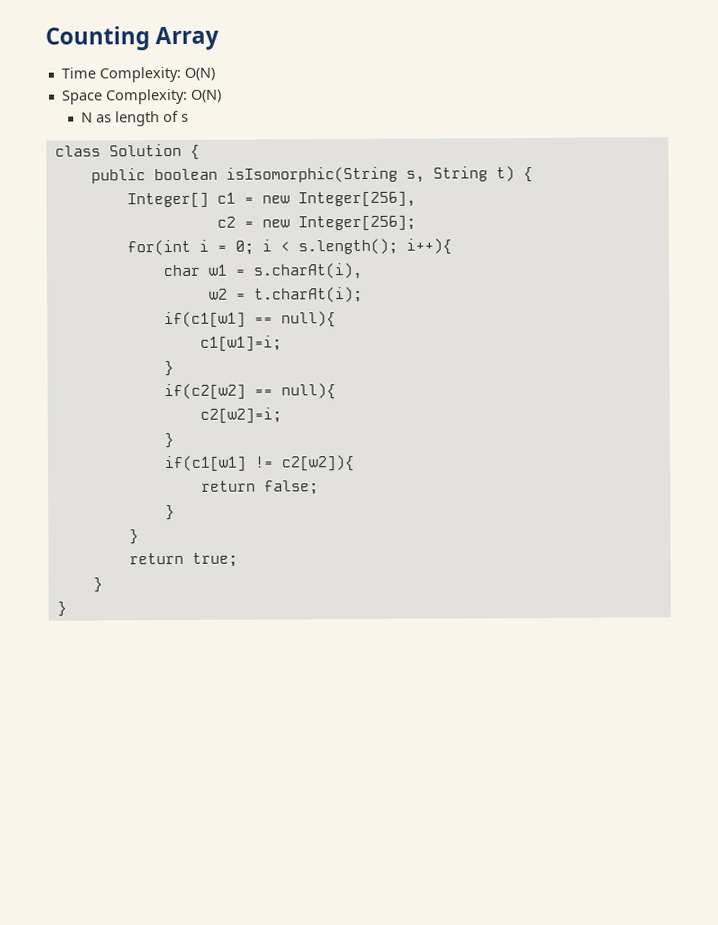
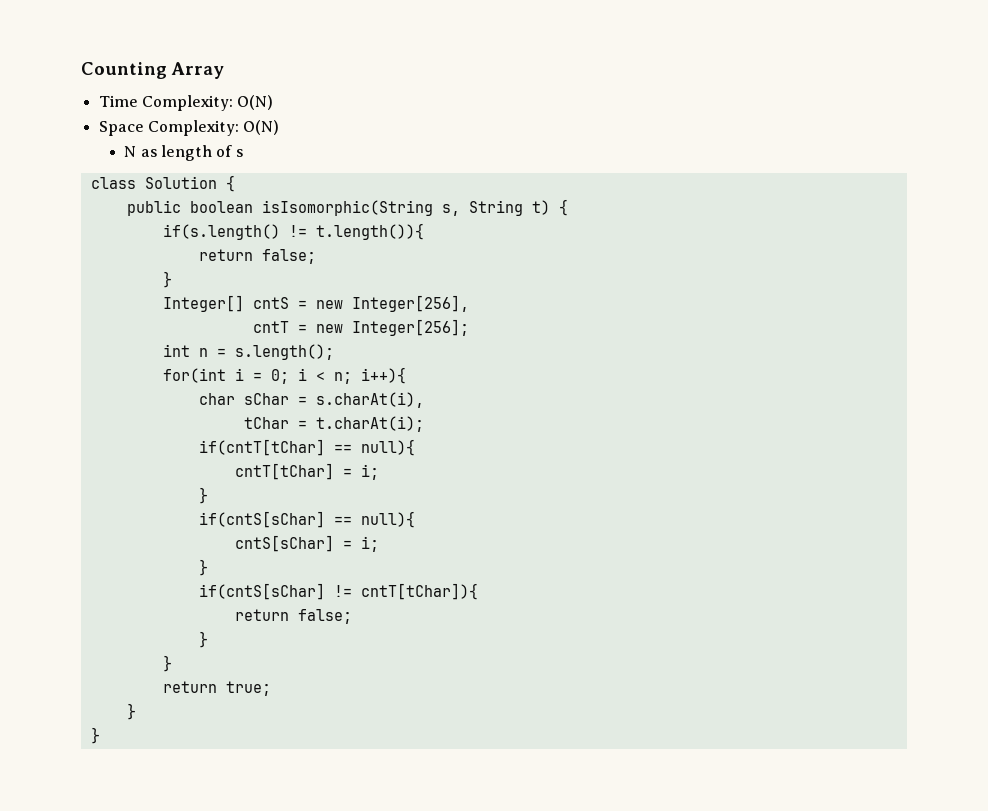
+ if(s.length() != t.length()){
+ return false;
+ }
- Integer[] c1 = new Integer[256],
+ Integer[] cntS = new Integer[256],
- c2 = new Integer[256];
+ cntT = new Integer[256];
+ int n = s.length();
- for(int i = 0; i < s.length(); i++){
+ for(int i = 0; i < n; i++){
- char w1 = s.charAt(i),
+ char sChar = s.charAt(i),
- w2 = t.charAt(i);
+ tChar = t.charAt(i);
- if(c1[w1] == null){
- c1[w1]=i;
+ if(cntT[tChar] == null){
+ cntT[tChar] = i;
  }
- if(c2[w2] == null){
- c2[w2]=i;
+ if(cntS[sChar] == null){
+ cntS[sChar] = i;
  }
- if(c1[w1] != c2[w2]){
+ if(cntS[sChar] != cntT[tChar]){

